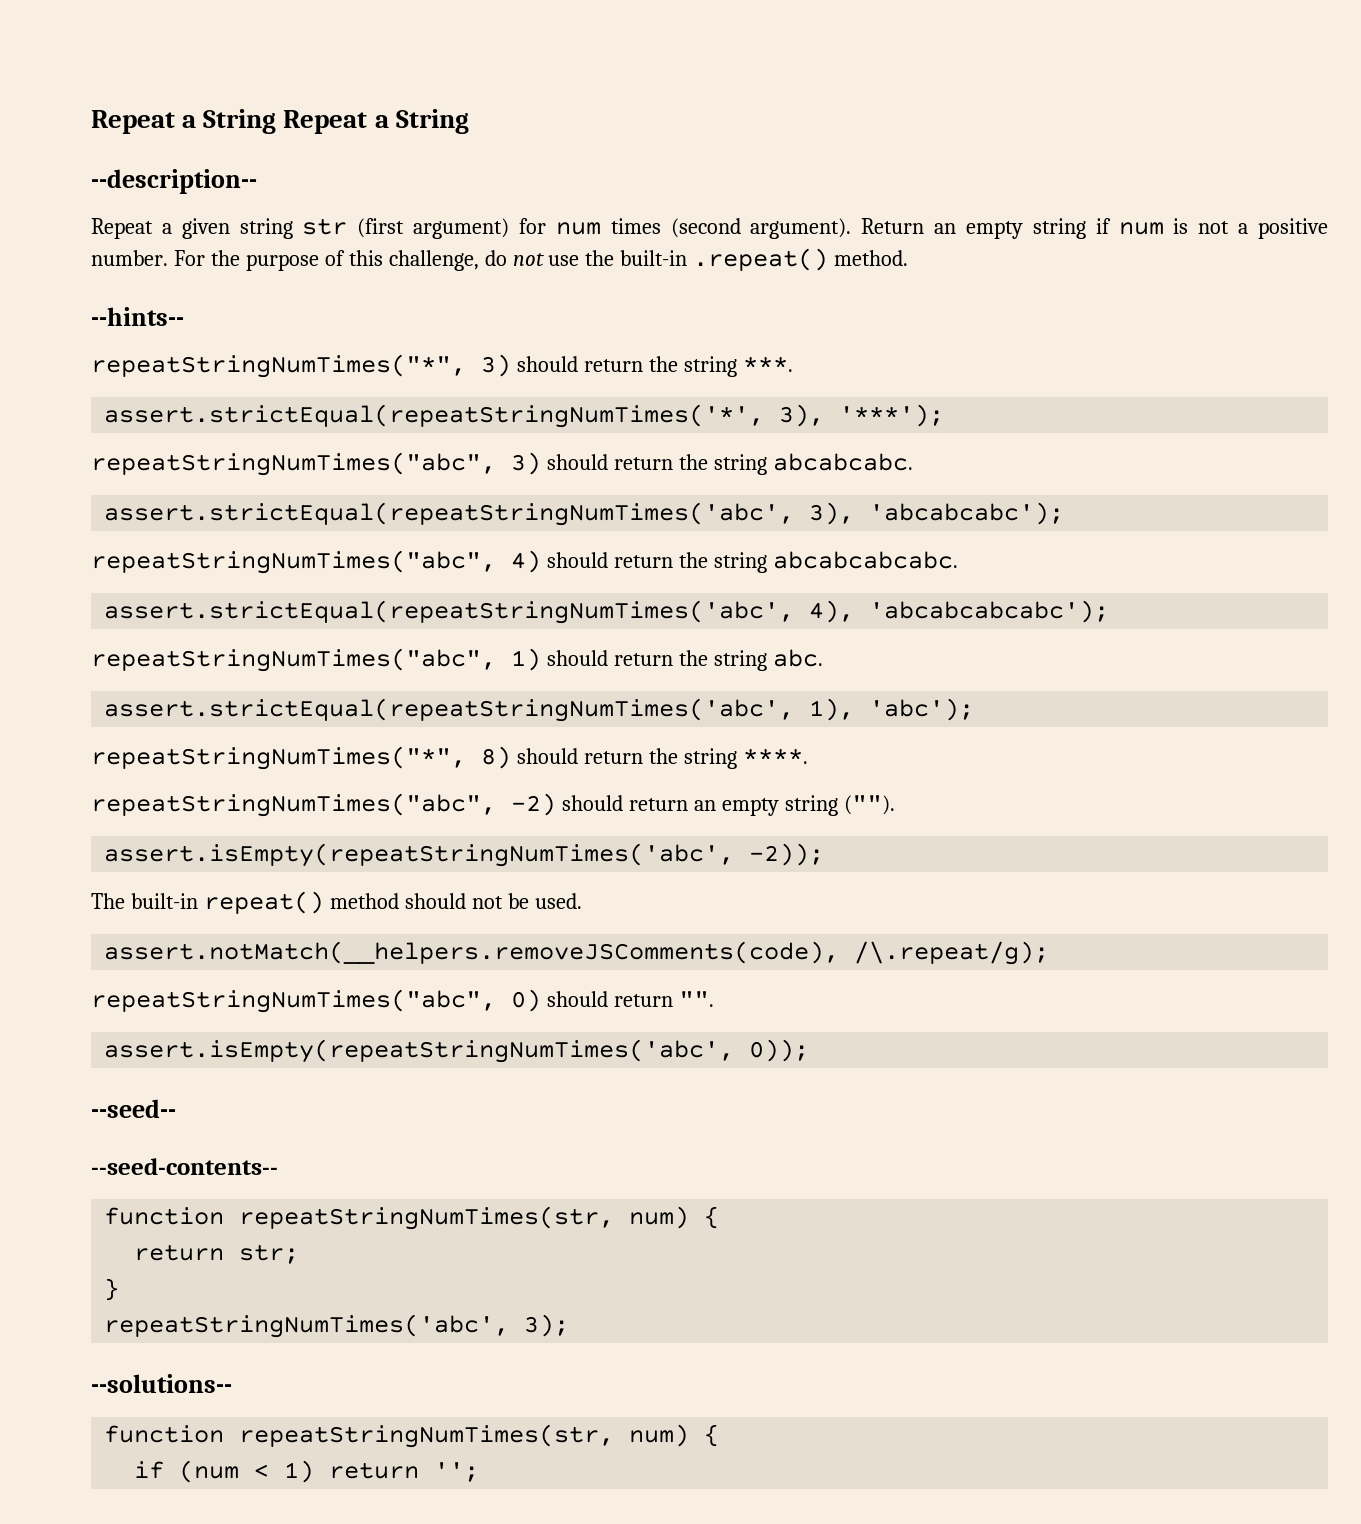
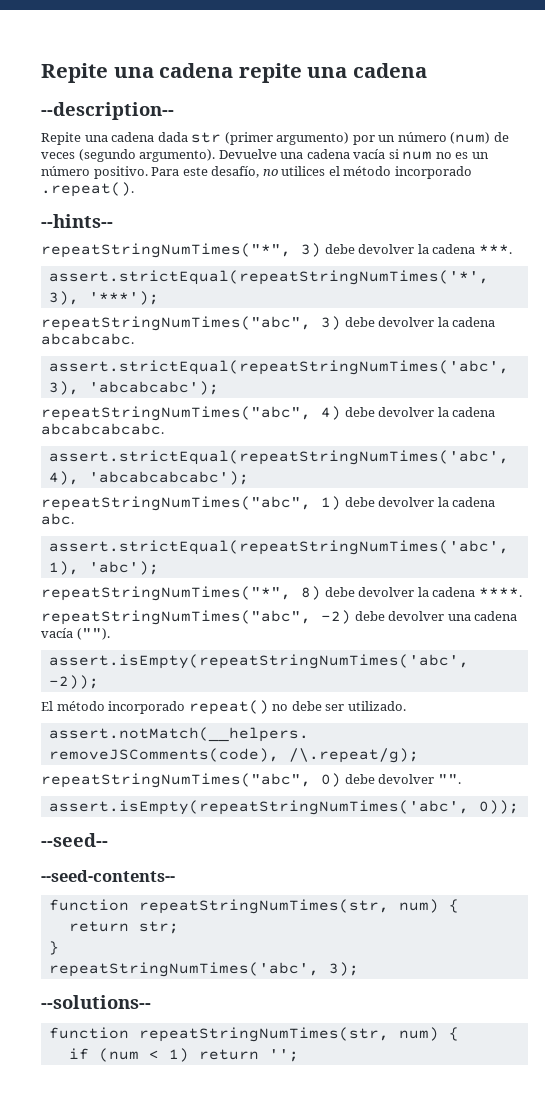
- Repeat a String Repeat a String
+ Repite una cadena repite una cadena
  --description--
- Repeat a given string str (first argument) for num times (second argument). Return an empty string if num is not a positive number. For the purpose of this challenge, do not use the built-in .repeat() method.
+ Repite una cadena dada str (primer argumento) por un número (num) de veces (segundo argumento). Devuelve una cadena vacía si num no es un número positivo. Para este desafío, no utilices el método incorporado .repeat().
- repeatStringNumTimes("*", 3) should return the string ***.
+ repeatStringNumTimes("*", 3) debe devolver la cadena ***.
- repeatStringNumTimes("abc", 3) should return the string abcabcabc.
+ repeatStringNumTimes("abc", 3) debe devolver la cadena abcabcabc.
- repeatStringNumTimes("abc", 4) should return the string abcabcabcabc.
+ repeatStringNumTimes("abc", 4) debe devolver la cadena abcabcabcabc.
- repeatStringNumTimes("abc", 1) should return the string abc.
+ repeatStringNumTimes("abc", 1) debe devolver la cadena abc.
- repeatStringNumTimes("*", 8) should return the string ****.
+ repeatStringNumTimes("*", 8) debe devolver la cadena ****.
- repeatStringNumTimes("abc", -2) should return an empty string ("").
+ repeatStringNumTimes("abc", -2) debe devolver una cadena vacía ("").
  assert.isEmpty(repeatStringNumTimes('abc', -2));
- The built-in repeat() method should not be used.
+ El método incorporado repeat() no debe ser utilizado.
- repeatStringNumTimes("abc", 0) should return "".
+ repeatStringNumTimes("abc", 0) debe devolver "".

